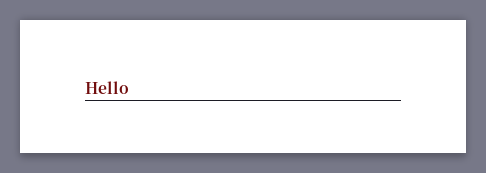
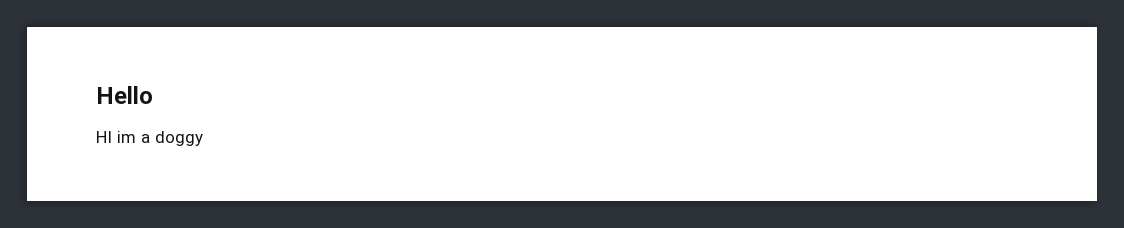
+ HI im a doggy

